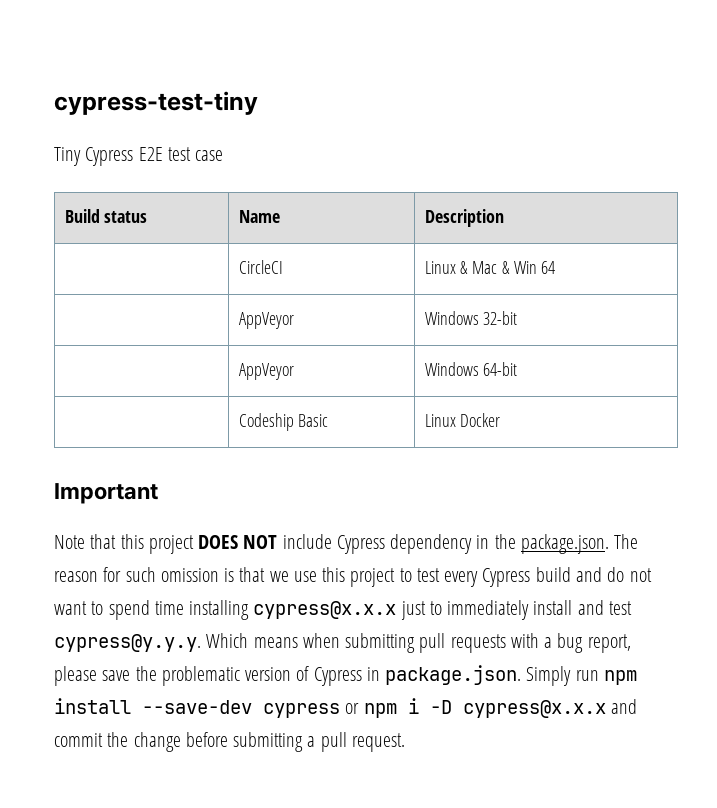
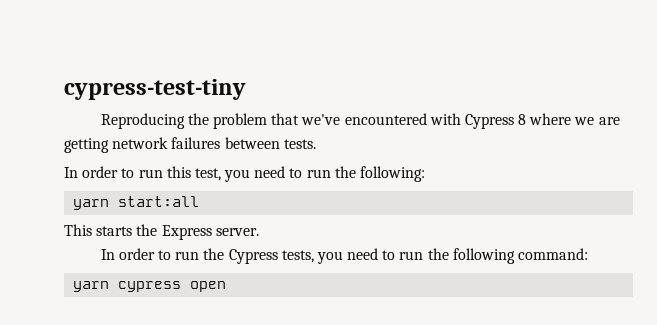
- Tiny Cypress E2E test case
- Build status | Name | Description
- | CircleCI | Linux & Mac & Win 64
- | AppVeyor | Windows 32-bit
- | AppVeyor | Windows 64-bit
- | Codeship Basic | Linux Docker
- Important
- Note that this project DOES NOT include Cypress dependency in the package.json. The reason for such omission is that we use this project to test every Cypress build and do not want to spend time installing cypress@x.x.x just to immediately install and test cypress@y.y.y. Which means when submitting pull requests with a bug report, please save the problematic version of Cypress in package.json. Simply run npm install --save-dev cypress or npm i -D cypress@x.x.x and commit the change before submitting a pull request.
+ Reproducing the problem that we've encountered with Cypress 8 where we are getting network failures between tests.
+ In order to run this test, you need to run the following:
+ yarn start:all
+ This starts the Express server.
+ In order to run the Cypress tests, you need to run the following command:
+ yarn cypress open

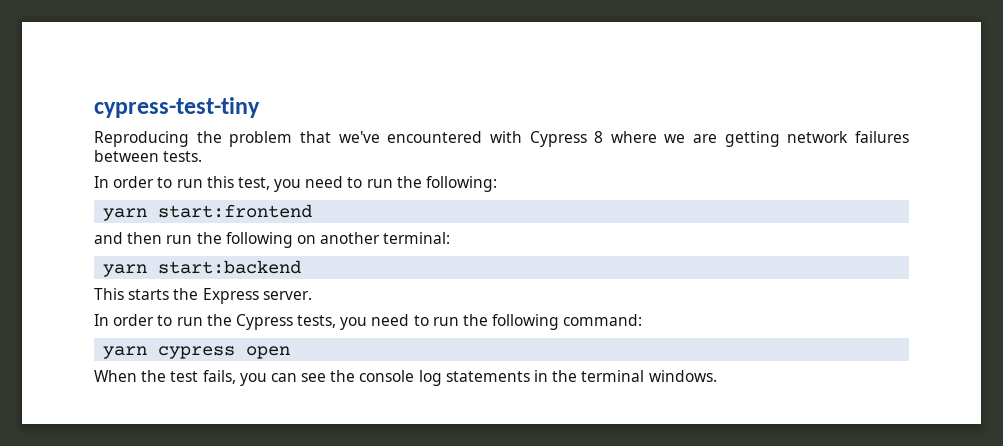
- yarn start:all
+ yarn start:frontend
+ and then run the following on another terminal:
+ yarn start:backend
+ When the test fails, you can see the console log statements in the terminal windows.

